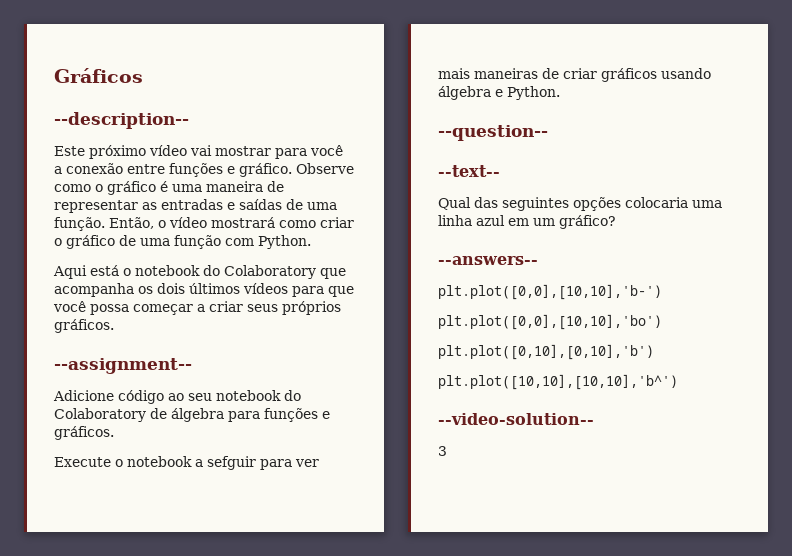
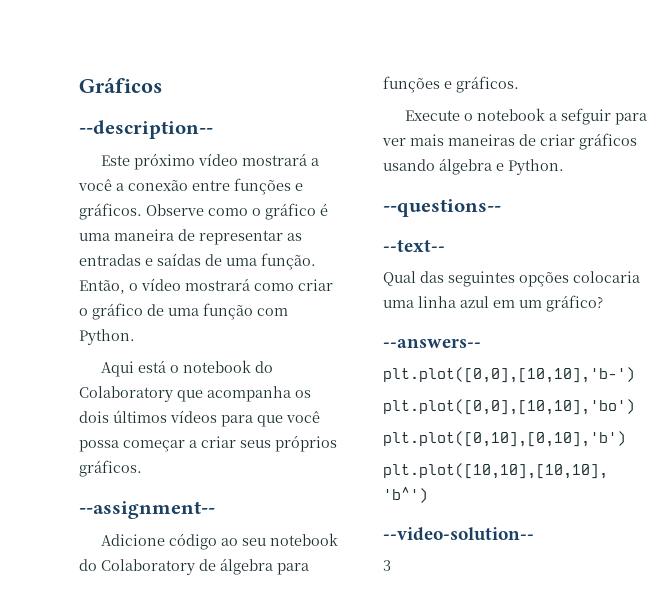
- Este próximo vídeo vai mostrar para você a conexão entre funções e gráfico.
+ Este próximo vídeo mostrará a você a conexão entre funções e gráficos.
- --question--
+ --questions--

